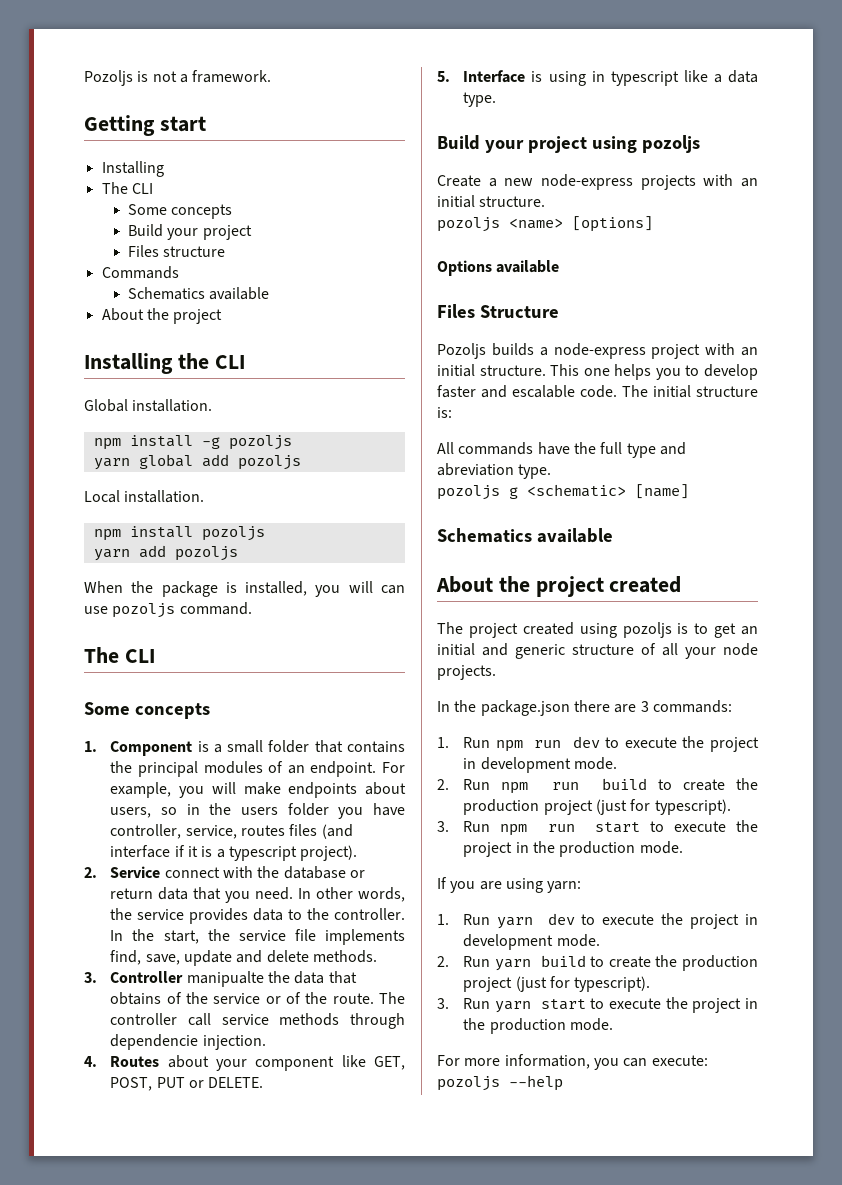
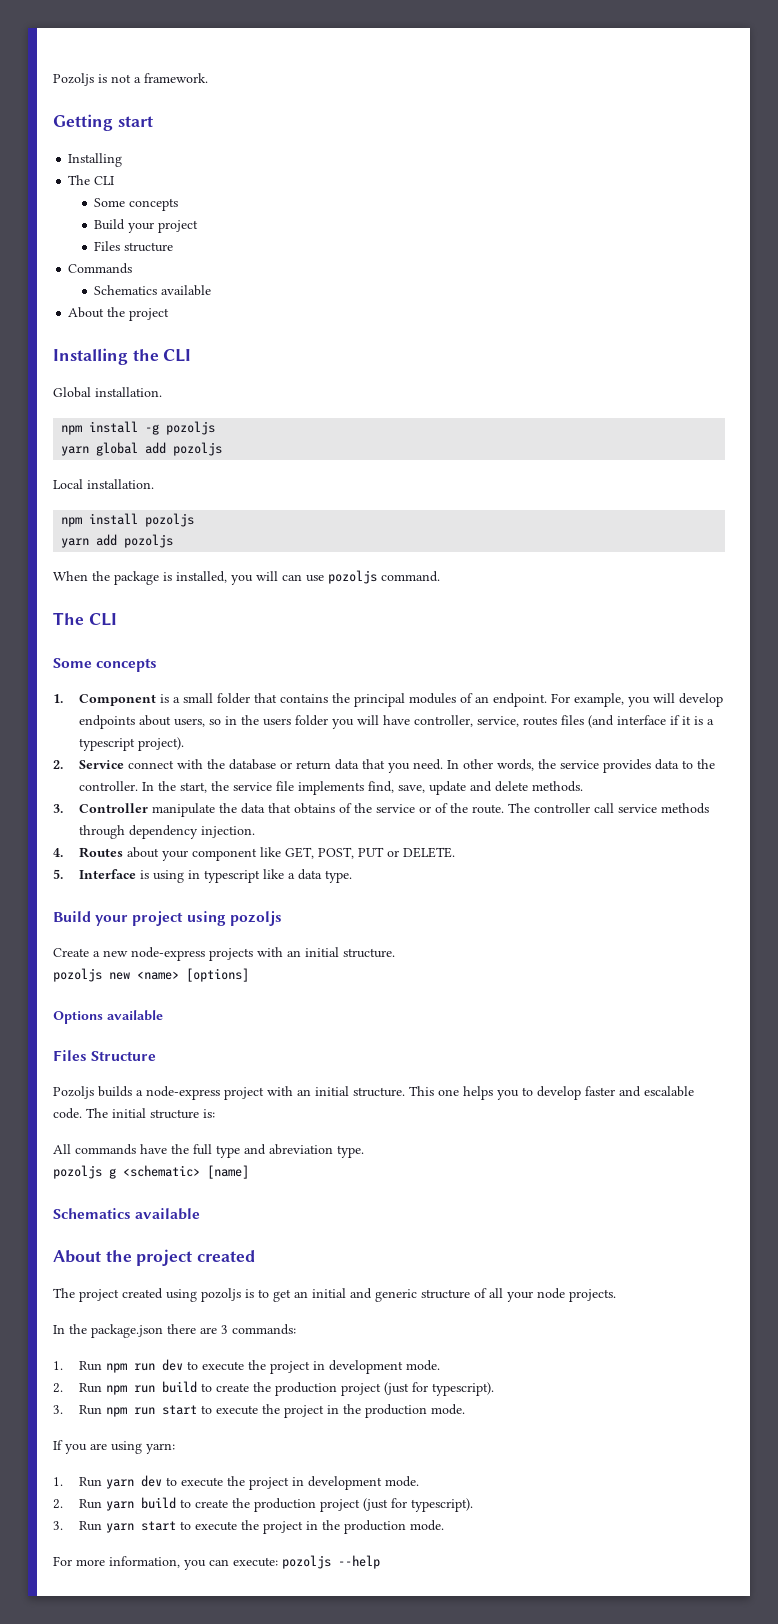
- For example, you will make endpoints about users, so in the users folder you have controller, service, routes files (and interface if it is a typescript project).
+ For example, you will develop endpoints about users, so in the users folder you will have controller, service, routes files (and interface if it is a typescript project).
- 3. Controller manipualte the data that obtains of the service or of the route.
+ 3. Controller manipulate the data that obtains of the service or of the route.
- The controller call service methods through dependencie injection.
+ The controller call service methods through dependency injection.
- pozoljs <name> [options]
+ pozoljs new <name> [options]

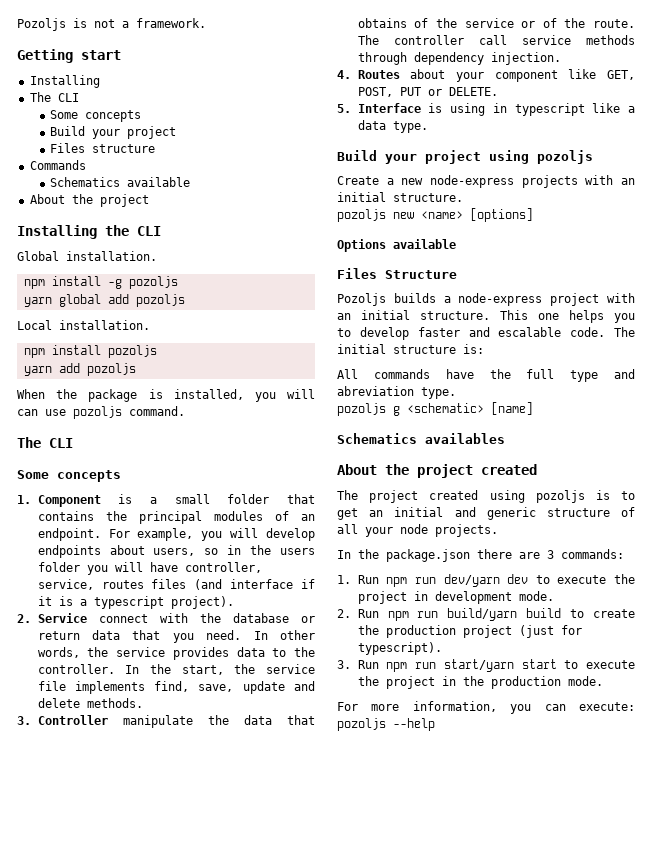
  pozoljs g <schematic> [name]
- Schematics available
+ Schematics availables
- 1. Run npm run dev to execute the project in development mode.
+ 1. Run npm run dev/yarn dev to execute the project in development mode.
- 2. Run npm run build to create the production project (just for typescript).
+ 2. Run npm run build/yarn build to create the production project (just for typescript).
- 3. Run npm run start to execute the project in the production mode.
- If you are using yarn:
- 1. Run yarn dev to execute the project in development mode.
- 2. Run yarn build to create the production project (just for typescript).
- 3. Run yarn start to execute the project in the production mode.
+ 3. Run npm run start/yarn start to execute the project in the production mode.

